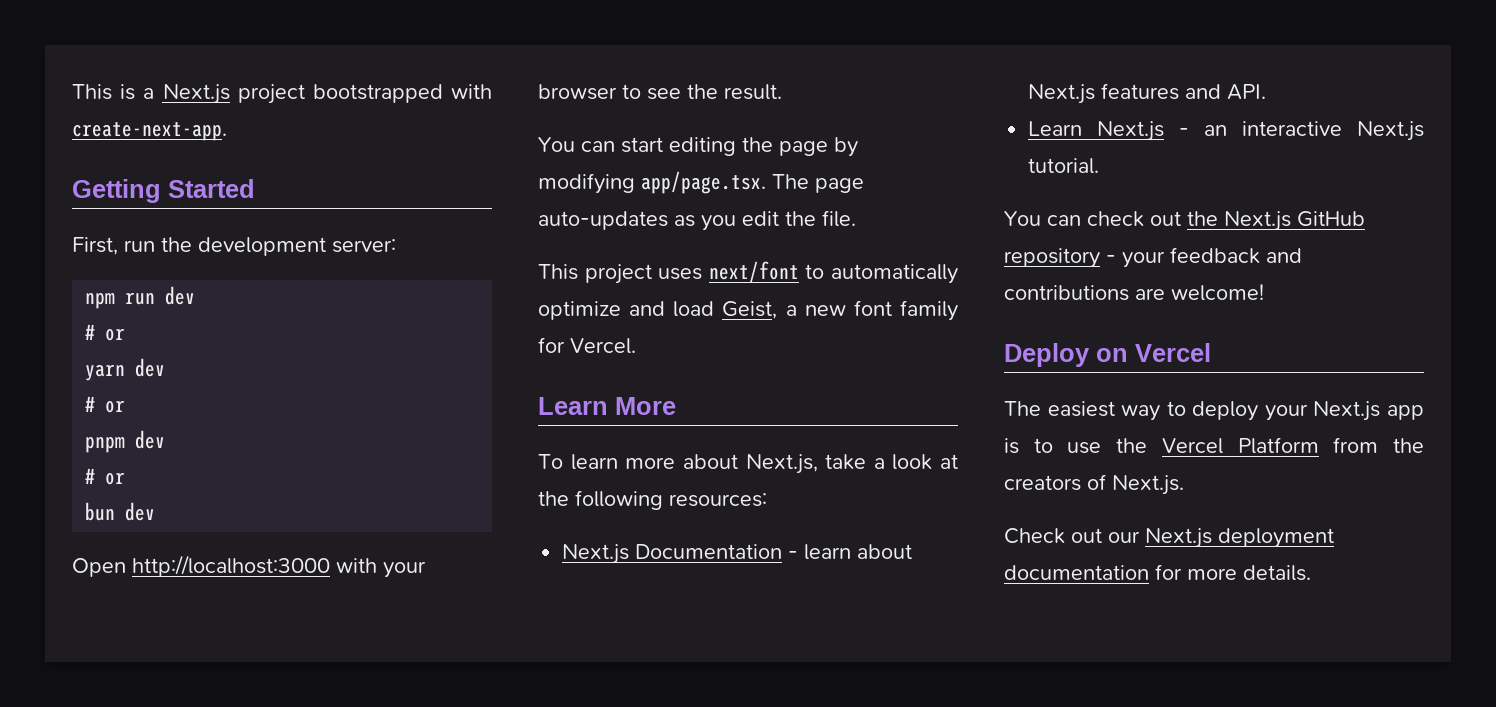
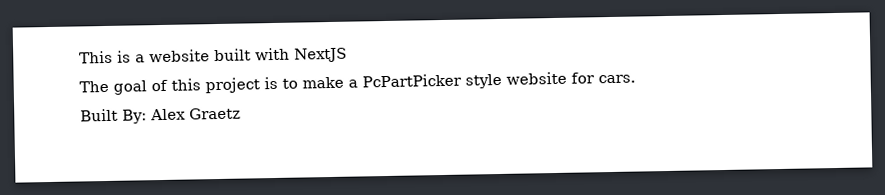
- This is a Next.js project bootstrapped with create-next-app.
- Getting Started
- First, run the development server:
- npm run dev
- # or
- yarn dev
- # or
- pnpm dev
- # or
- bun dev
- Open http://localhost:3000 with your browser to see the result.
- You can start editing the page by modifying app/page.tsx. The page auto-updates as you edit the file.
- This project uses next/font to automatically optimize and load Geist, a new font family for Vercel.
- Learn More
- To learn more about Next.js, take a look at the following resources:
- Next.js Documentation - learn about Next.js features and API.
- Learn Next.js - an interactive Next.js tutorial.
- You can check out the Next.js GitHub repository - your feedback and contributions are welcome!
- Deploy on Vercel
- The easiest way to deploy your Next.js app is to use the Vercel Platform from the creators of Next.js.
- Check out our Next.js deployment documentation for more details.
+ This is a website built with NextJS
+ The goal of this project is to make a PcPartPicker style website for cars.
+ Built By: Alex Graetz

